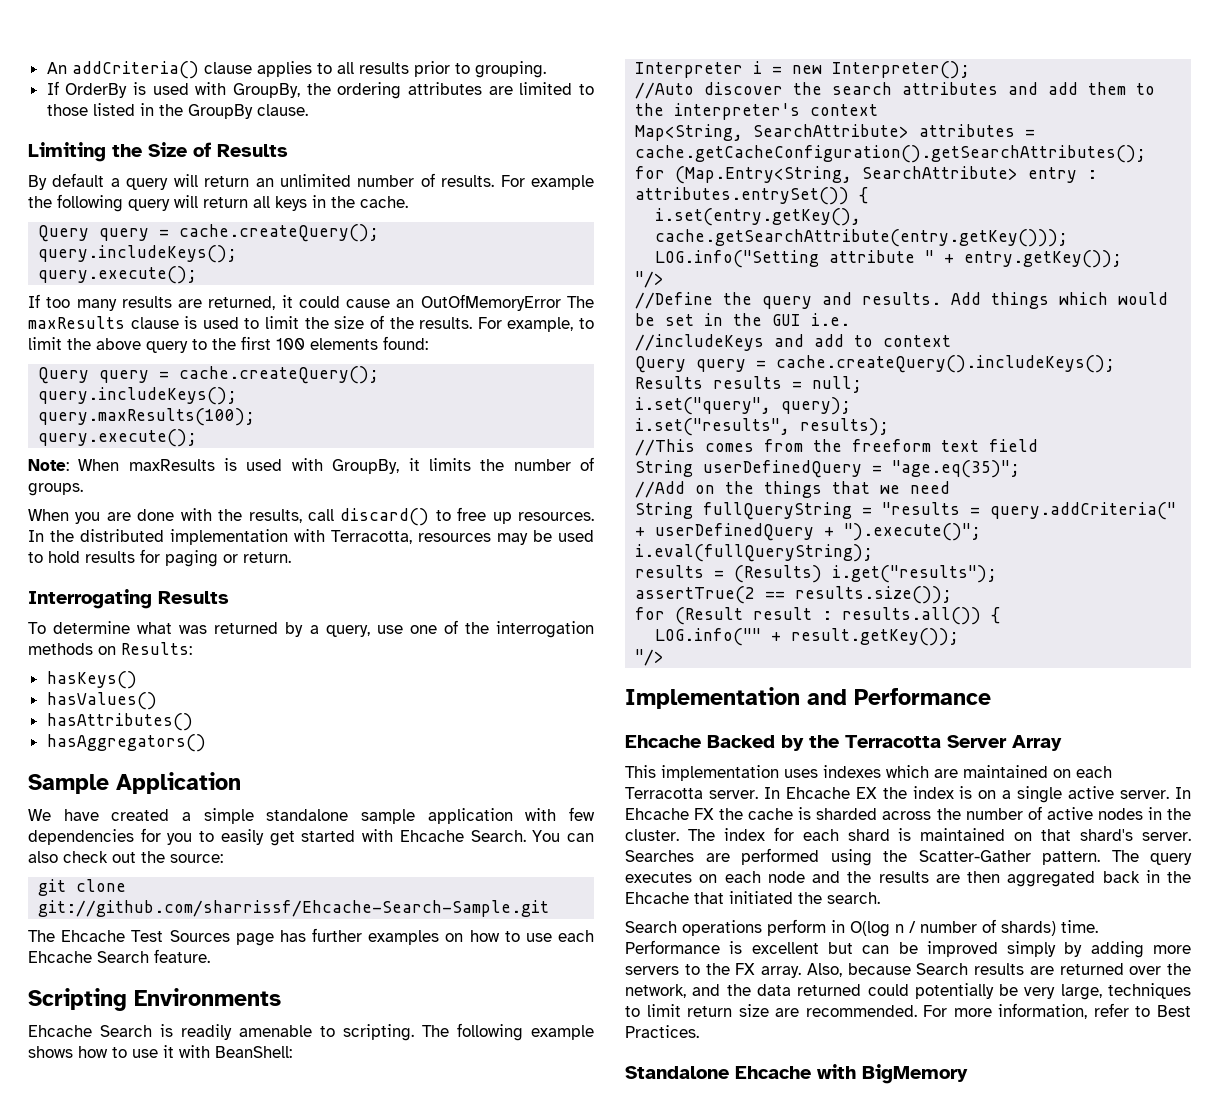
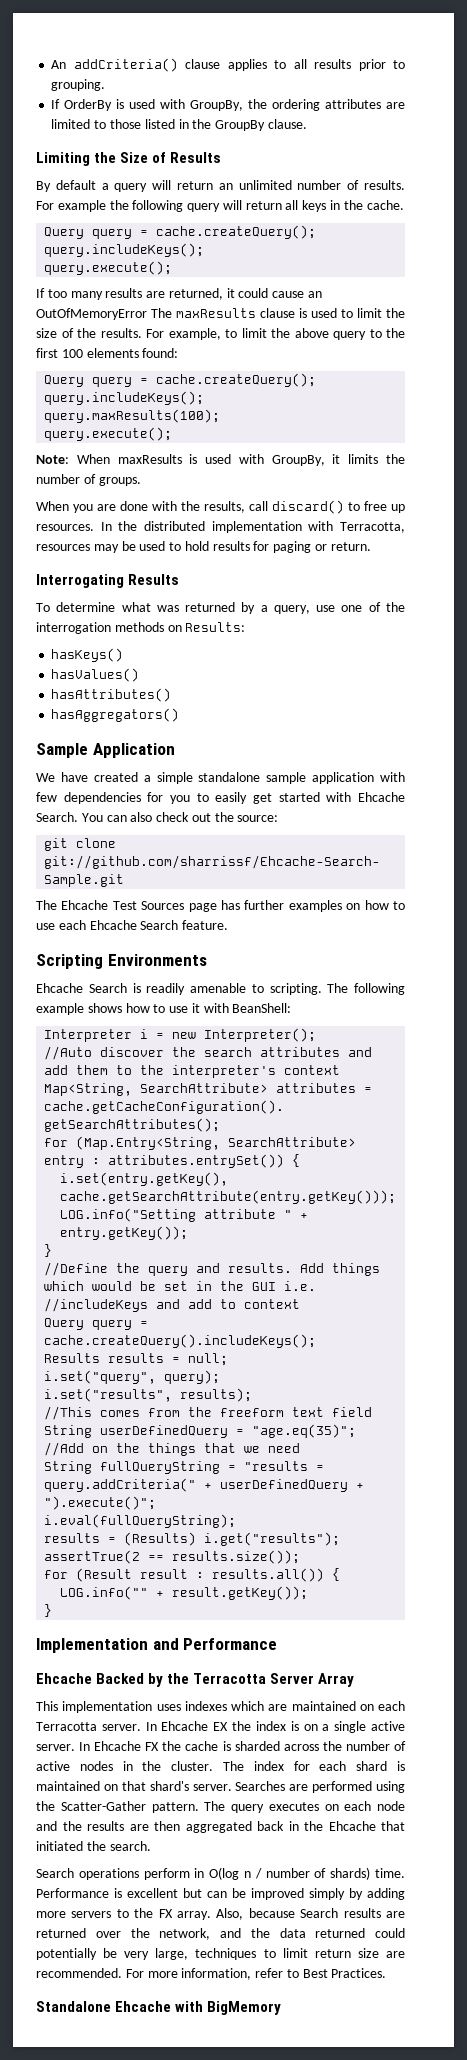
  LOG.info("Setting attribute " + entry.getKey());
- "/>
+ }
  LOG.info("" + result.getKey());
- "/>
+ }

